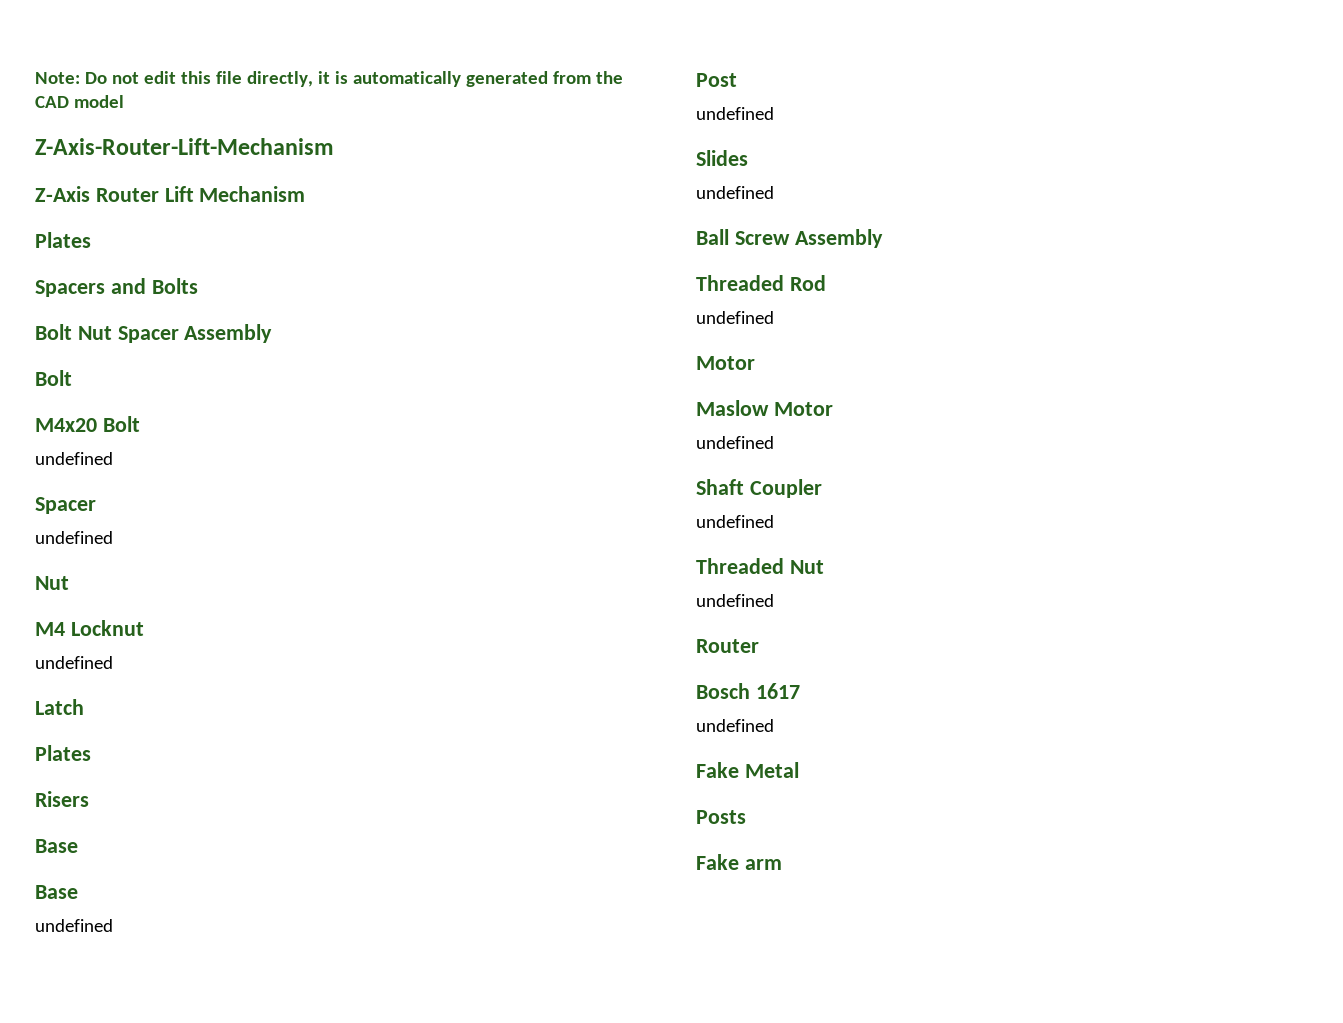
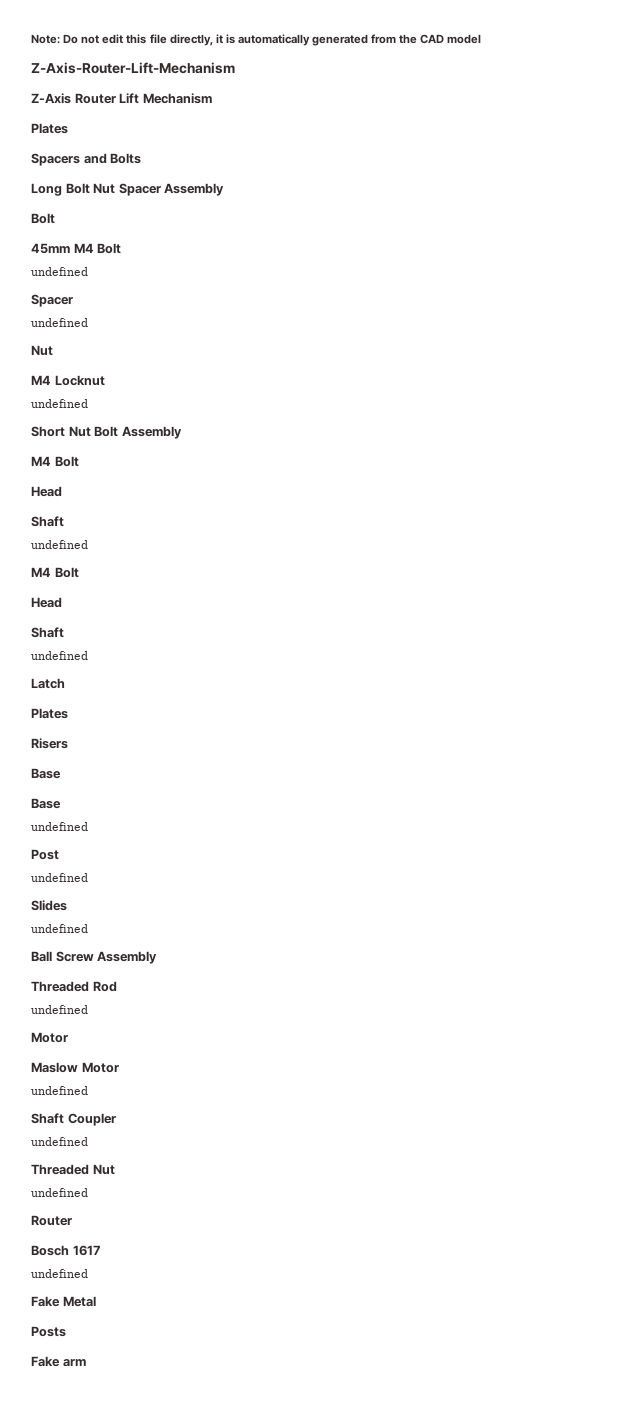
- Bolt Nut Spacer Assembly
+ Long Bolt Nut Spacer Assembly
- M4x20 Bolt
+ 45mm M4 Bolt
+ Short Nut Bolt Assembly
+ M4 Bolt
+ Head
+ Shaft
+ undefined
+ M4 Bolt
+ Head
+ Shaft
+ undefined

